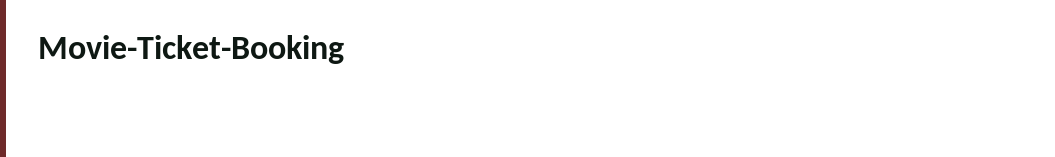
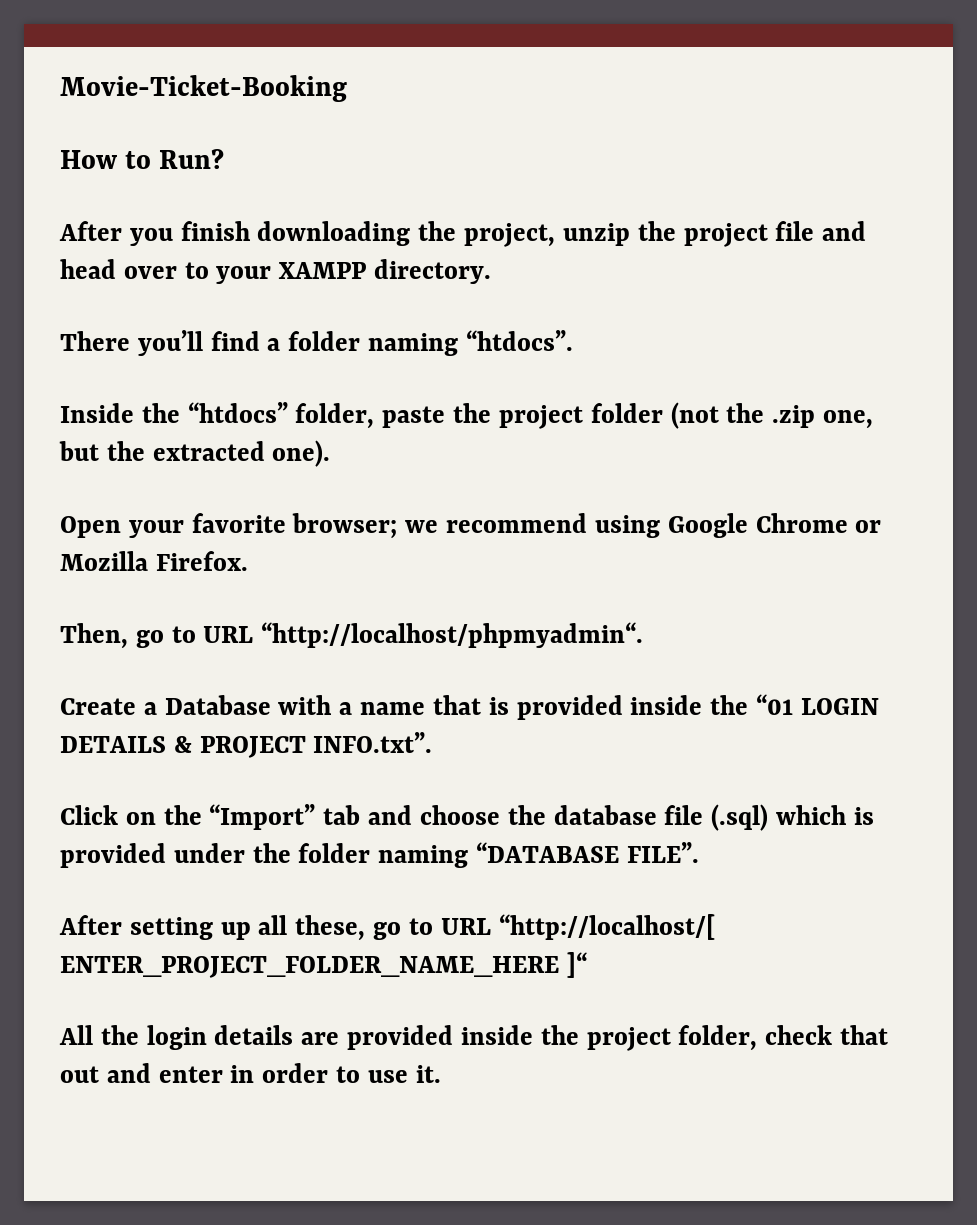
+ How to Run?
+ After you finish downloading the project, unzip the project file and head over to your XAMPP directory.
+ There you’ll find a folder naming “htdocs”.
+ Inside the “htdocs” folder, paste the project folder (not the .zip one, but the extracted one).
+ Open your favorite browser; we recommend using Google Chrome or Mozilla Firefox.
+ Then, go to URL “http://localhost/phpmyadmin“.
+ Create a Database with a name that is provided inside the “01 LOGIN DETAILS & PROJECT INFO.txt”.
+ Click on the “Import” tab and choose the database file (.sql) which is provided under the folder naming “DATABASE FILE”.
+ After setting up all these, go to URL “http://localhost/[ ENTER_PROJECT_FOLDER_NAME_HERE ]“
+ All the login details are provided inside the project folder, check that out and enter in order to use it.

